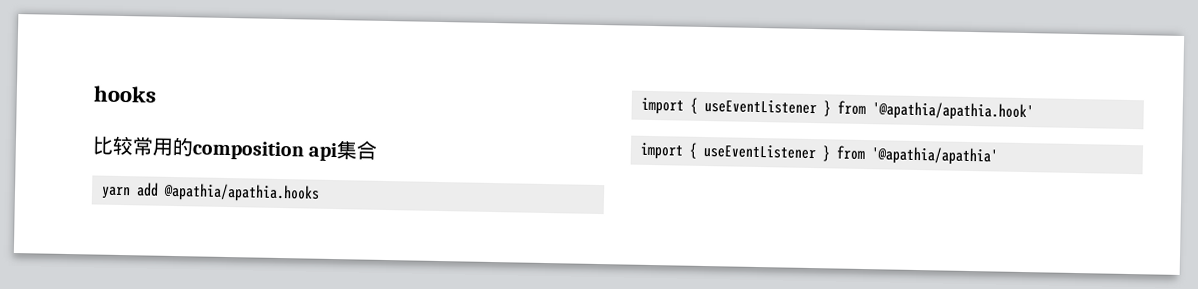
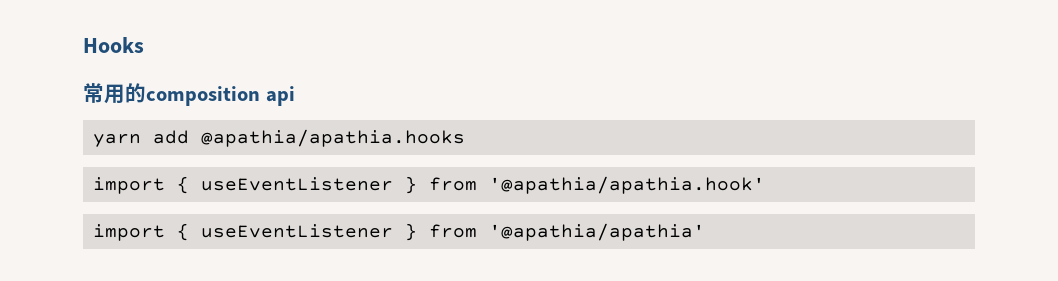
- hooks
- 比较常用的composition api集合
+ Hooks
+ 常用的composition api

